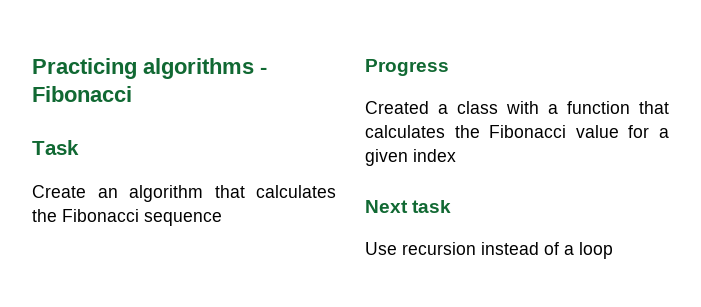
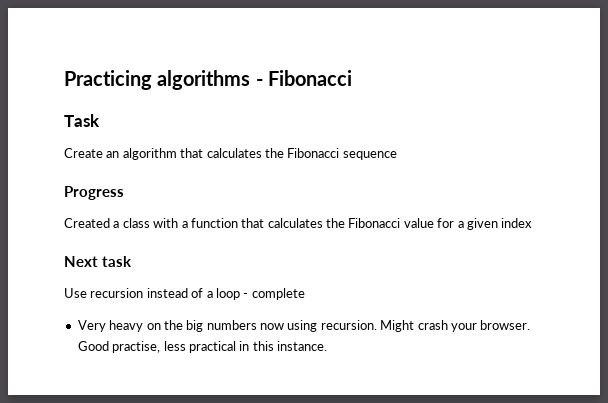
- Use recursion instead of a loop
+ Use recursion instead of a loop - complete
+ Very heavy on the big numbers now using recursion. Might crash your browser. Good practise, less practical in this instance.

